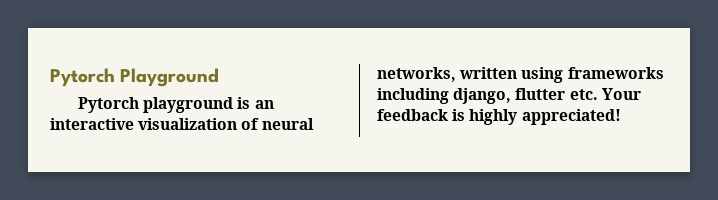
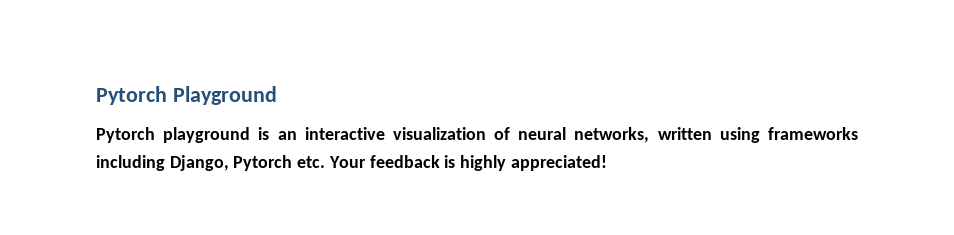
- Pytorch playground is an interactive visualization of neural networks, written using frameworks including django, flutter etc. Your feedback is highly appreciated!
+ Pytorch playground is an interactive visualization of neural networks, written using frameworks including Django, Pytorch etc. Your feedback is highly appreciated!

